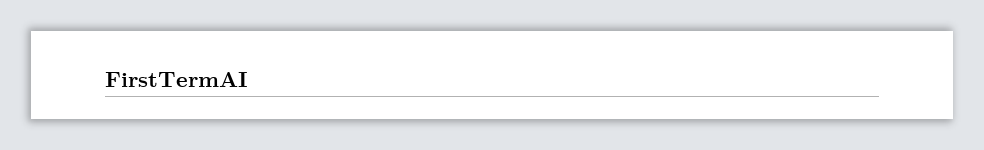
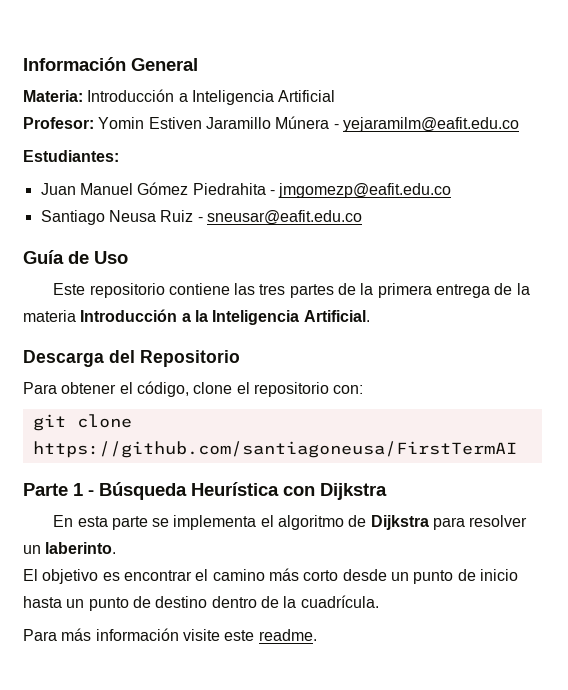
- FirstTermAI
+ Información General
+ Materia: Introducción a Inteligencia Artificial
+ Profesor: Yomin Estiven Jaramillo Múnera - yejaramilm@eafit.edu.co
+ Estudiantes:
+ Juan Manuel Gómez Piedrahita - jmgomezp@eafit.edu.co
+ Santiago Neusa Ruiz - sneusar@eafit.edu.co
+ Guía de Uso
+ Este repositorio contiene las tres partes de la primera entrega de la materia Introducción a la Inteligencia Artificial.
+ Descarga del Repositorio
+ Para obtener el código, clone el repositorio con:
+ git clone https://github.com/santiagoneusa/FirstTermAI
+ Parte 1 - Búsqueda Heurística con Dijkstra
+ En esta parte se implementa el algoritmo de Dijkstra para resolver un laberinto.
+ El objetivo es encontrar el camino más corto desde un punto de inicio hasta un punto de destino dentro de la cuadrícula.
+ Para más información visite este readme.

